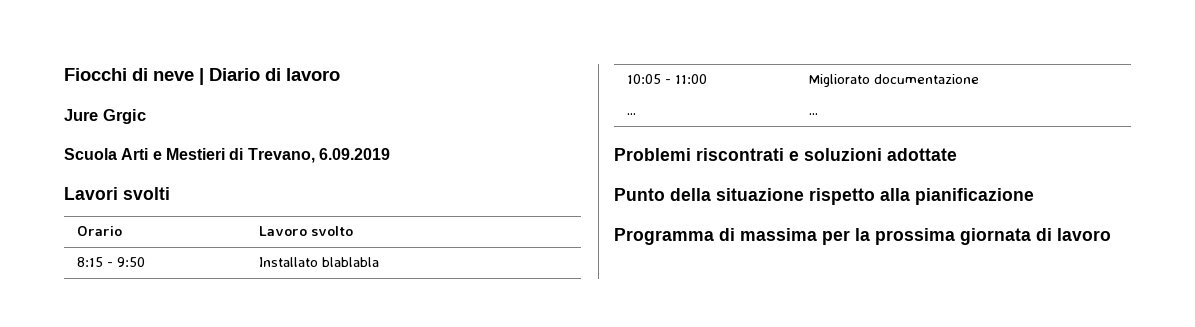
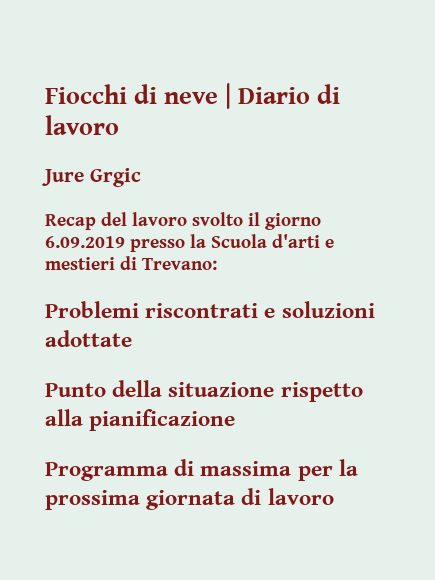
- Scuola Arti e Mestieri di Trevano, 6.09.2019
- Lavori svolti
- Orario | Lavoro svolto
- 8:15 - 9:50 | Installato blablabla
- 10:05 - 11:00 | Migliorato documentazione
- ... | ...
+ Recap del lavoro svolto il giorno 6.09.2019 presso la Scuola d'arti e mestieri di Trevano:

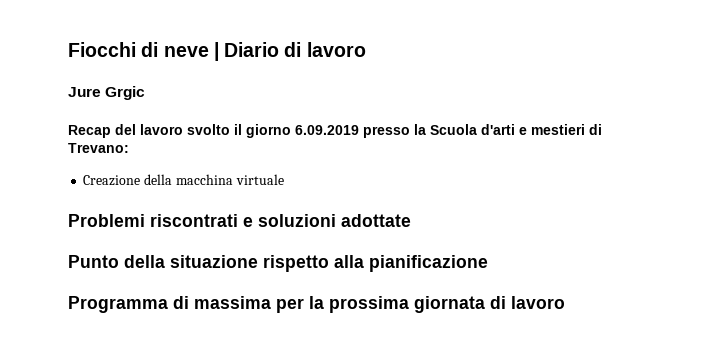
+ Creazione della macchina virtuale

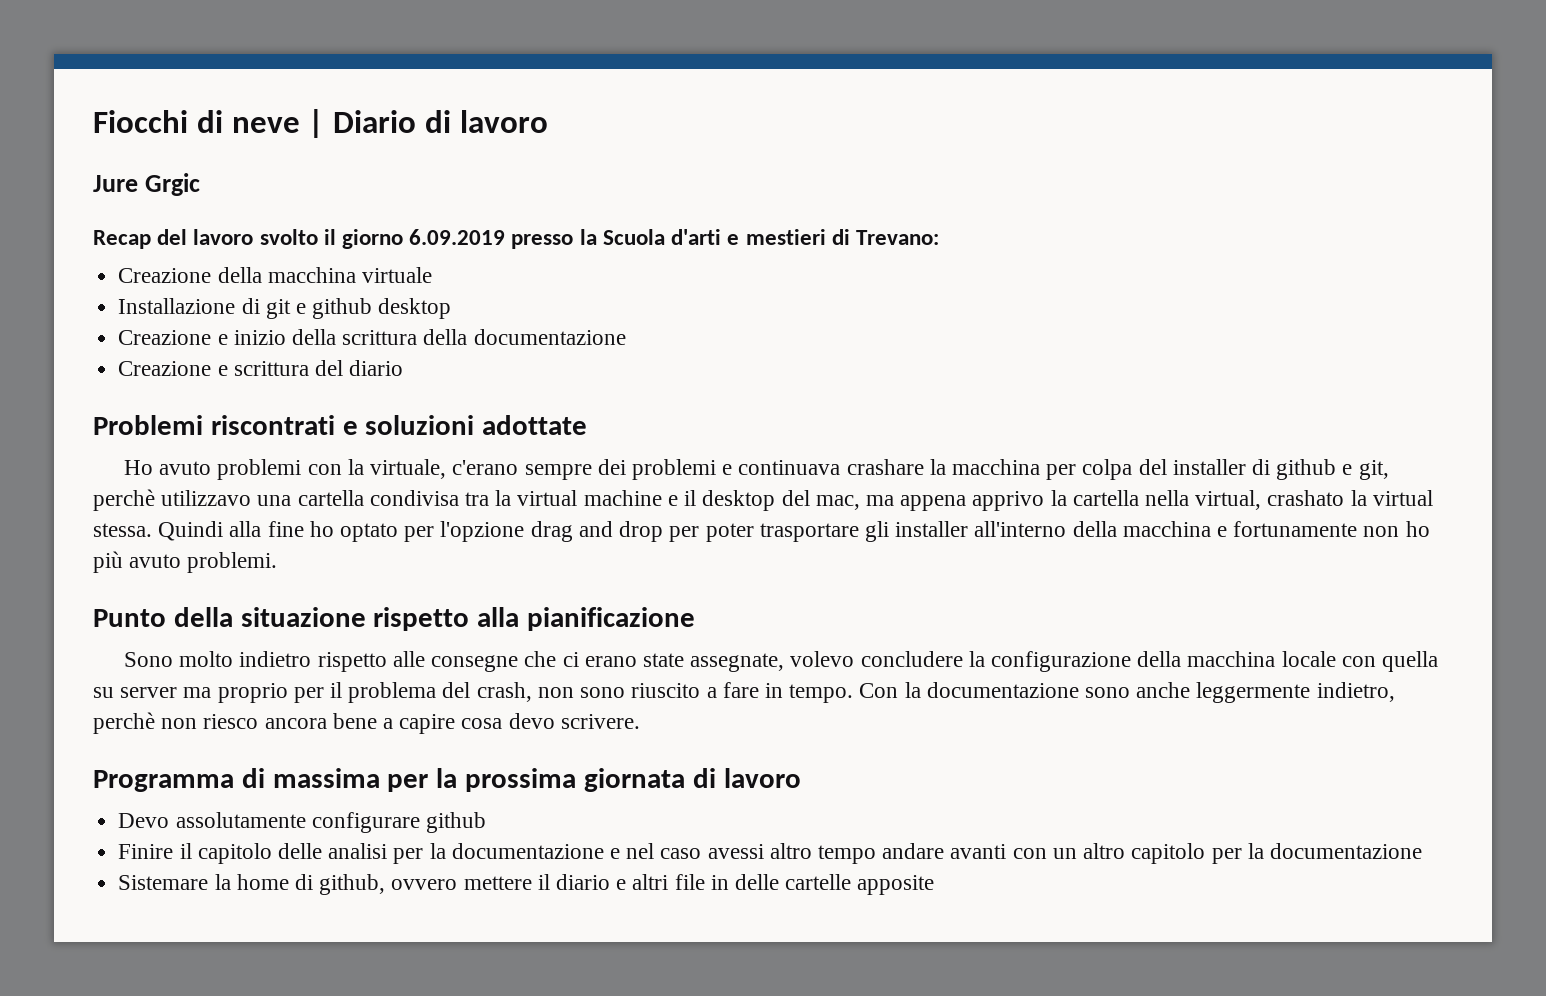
+ Installazione di git e github desktop
+ Creazione e inizio della scrittura della documentazione
+ Creazione e scrittura del diario
+ Ho avuto problemi con la virtuale, c'erano sempre dei problemi e continuava crashare la macchina per colpa del installer di github e git, perchè utilizzavo una cartella condivisa tra la virtual machine e il desktop del mac, ma appena apprivo la cartella nella virtual, crashato la virtual stessa. Quindi alla fine ho optato per l'opzione drag and drop per poter trasportare gli installer all'interno della macchina e fortunamente non ho più avuto problemi.
+ Sono molto indietro rispetto alle consegne che ci erano state assegnate, volevo concludere la configurazione della macchina locale con quella su server ma proprio per il problema del crash, non sono riuscito a fare in tempo. Con la documentazione sono anche leggermente indietro, perchè non riesco ancora bene a capire cosa devo scrivere.
+ Devo assolutamente configurare github
+ Finire il capitolo delle analisi per la documentazione e nel caso avessi altro tempo andare avanti con un altro capitolo per la documentazione
+ Sistemare la home di github, ovvero mettere il diario e altri file in delle cartelle apposite

